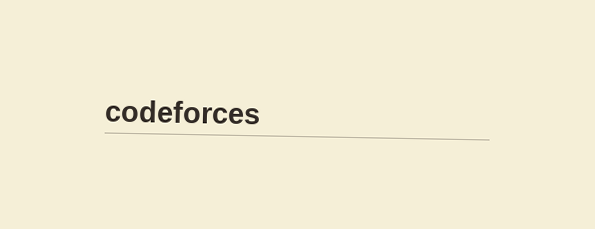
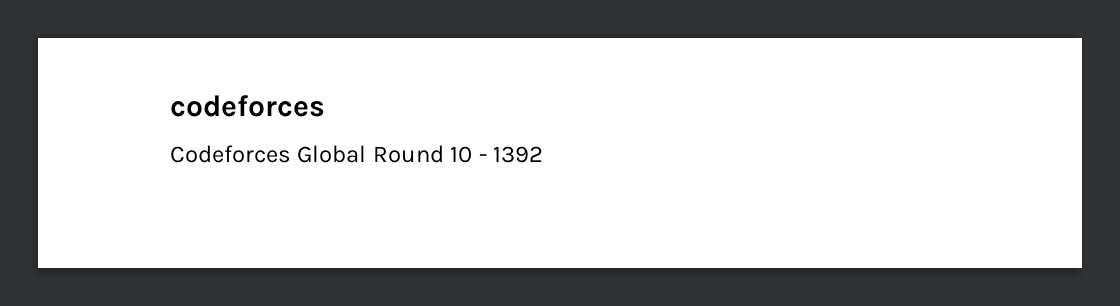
+ Codeforces Global Round 10 - 1392

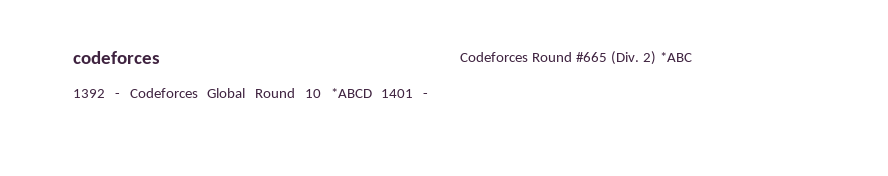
- Codeforces Global Round 10 - 1392
+ 1392 - Codeforces Global Round 10 *ABCD 1401 - Codeforces Round #665 (Div. 2) *ABC

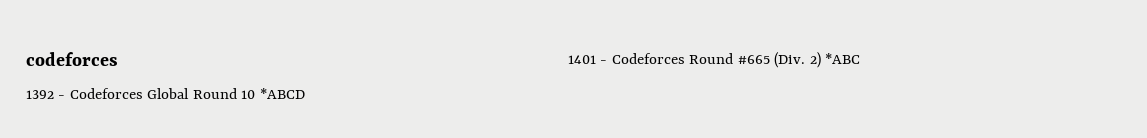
- 1392 - Codeforces Global Round 10 *ABCD 1401 - Codeforces Round #665 (Div. 2) *ABC
+ 1392 - Codeforces Global Round 10 *ABCD
+ 1401 - Codeforces Round #665 (Div. 2) *ABC

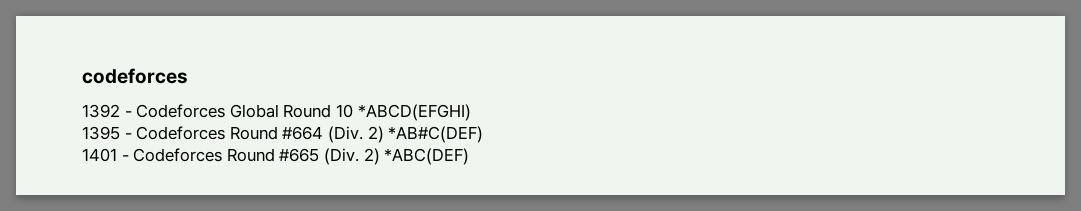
- 1392 - Codeforces Global Round 10 *ABCD
+ 1392 - Codeforces Global Round 10 *ABCD(EFGHI)
+ 1395 - Codeforces Round #664 (Div. 2) *AB#C(DEF)
- 1401 - Codeforces Round #665 (Div. 2) *ABC
+ 1401 - Codeforces Round #665 (Div. 2) *ABC(DEF)

